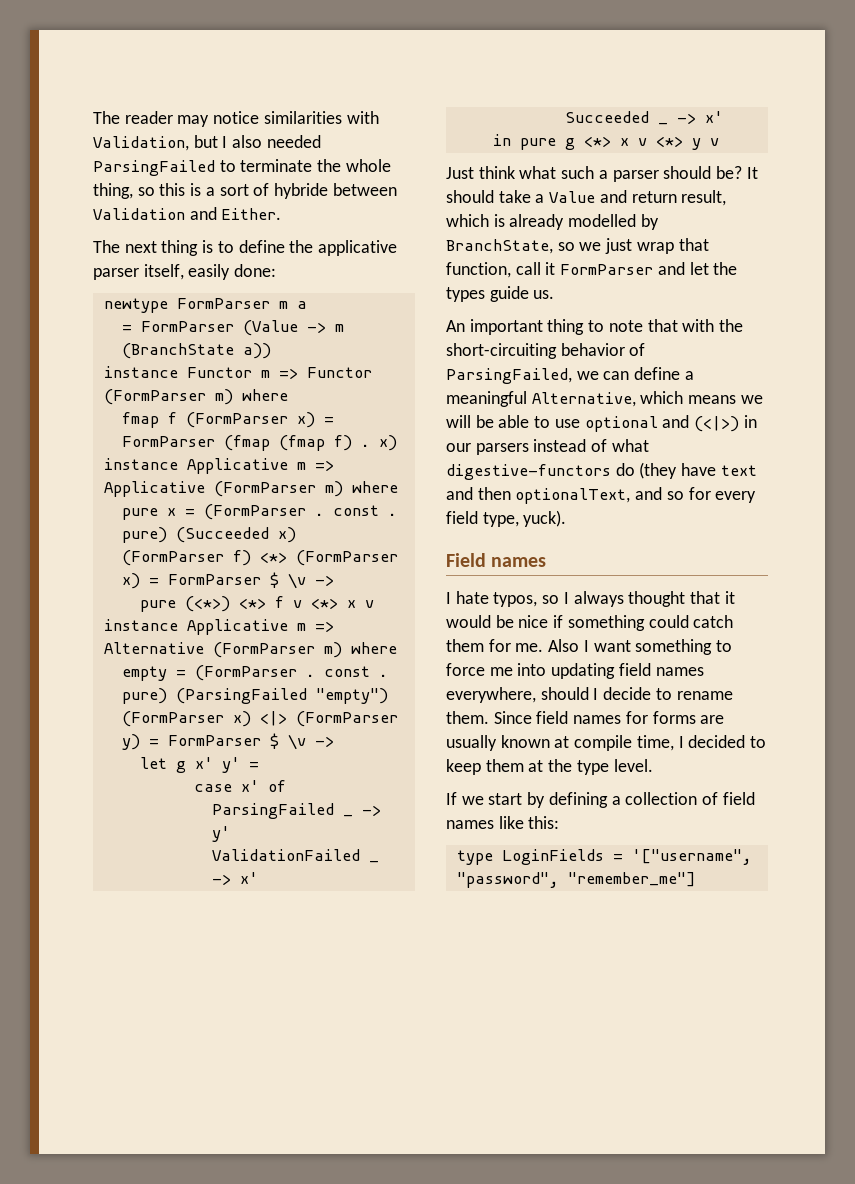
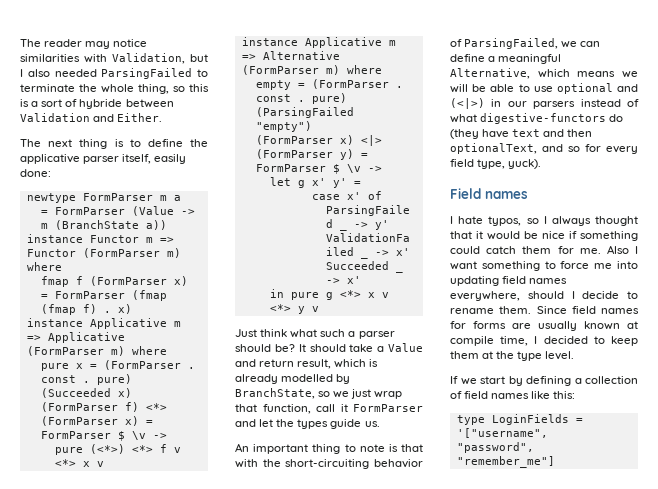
- An important thing to note that with the short-circuiting behavior of ParsingFailed, we can define a meaningful Alternative, which means we will be able to use optional and (<|>) in our parsers instead of what digestive-functors do (they have text and then optionalText, and so for every field type, yuck).
+ An important thing to note is that with the short-circuiting behavior of ParsingFailed, we can define a meaningful Alternative, which means we will be able to use optional and (<|>) in our parsers instead of what digestive-functors do (they have text and then optionalText, and so for every field type, yuck).

